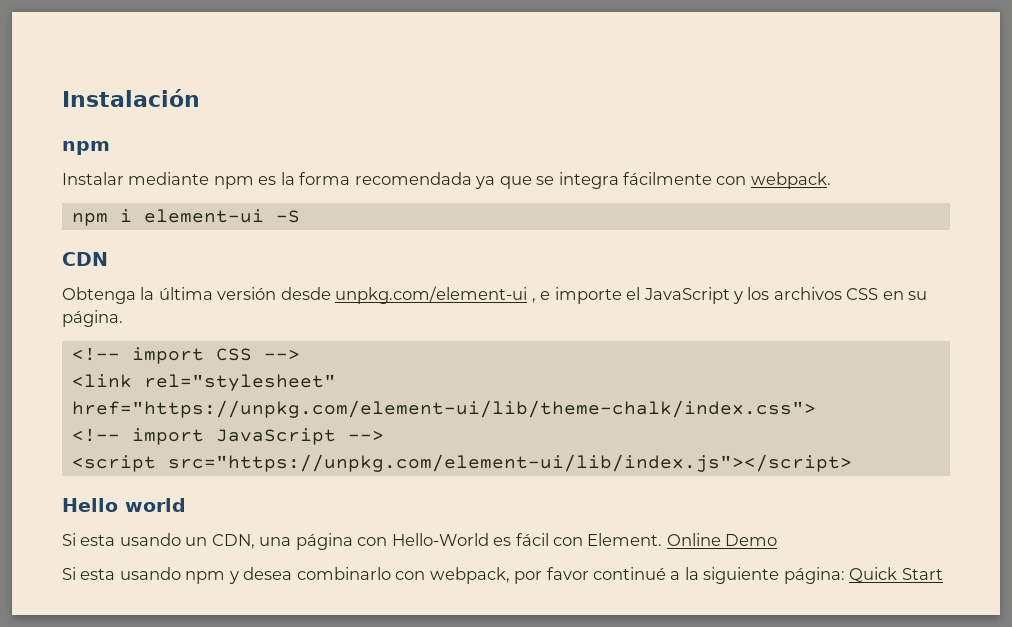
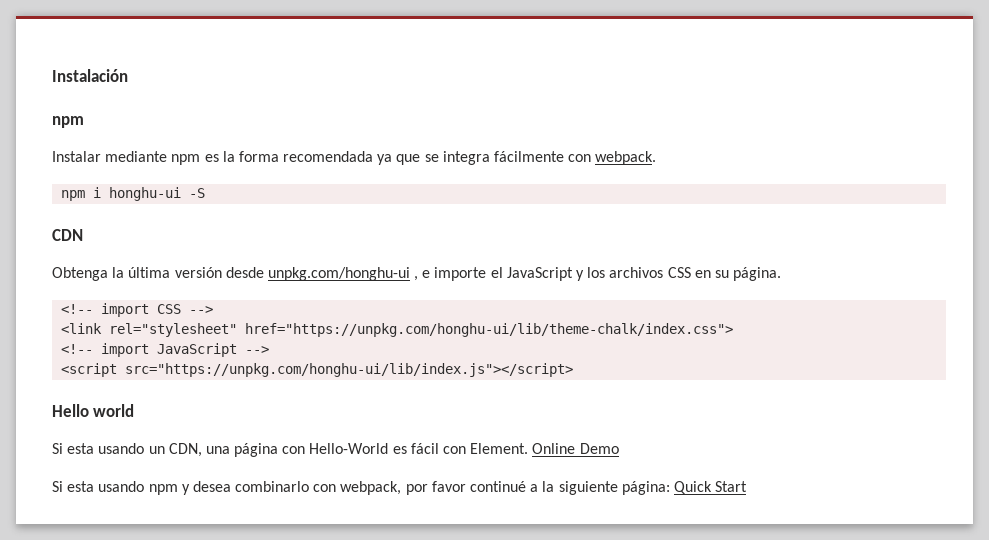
- npm i element-ui -S
+ npm i honghu-ui -S
- Obtenga la última versión desde unpkg.com/element-ui , e importe el JavaScript y los archivos CSS en su página.
+ Obtenga la última versión desde unpkg.com/honghu-ui , e importe el JavaScript y los archivos CSS en su página.
- <link rel="stylesheet" href="https://unpkg.com/element-ui/lib/theme-chalk/index.css">
+ <link rel="stylesheet" href="https://unpkg.com/honghu-ui/lib/theme-chalk/index.css">
- <script src="https://unpkg.com/element-ui/lib/index.js"></script>
+ <script src="https://unpkg.com/honghu-ui/lib/index.js"></script>

